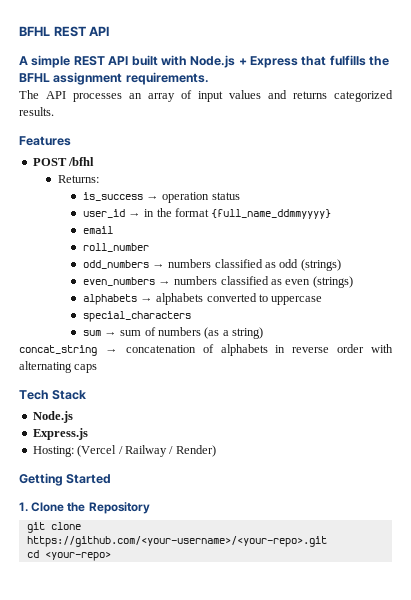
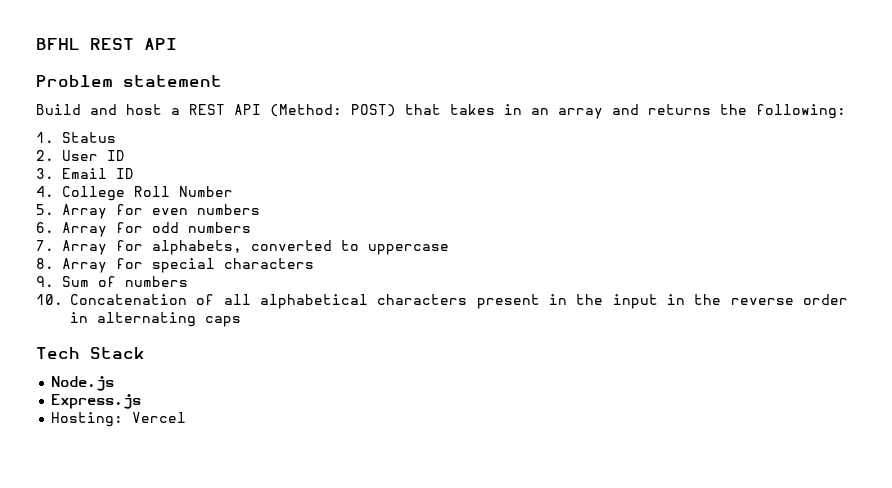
- A simple REST API built with Node.js + Express that fulfills the BFHL assignment requirements.
- The API processes an array of input values and returns categorized results.
- Features
- POST /bfhl
- Returns:
- is_success → operation status
- user_id → in the format {full_name_ddmmyyyy}
- email
- roll_number
- odd_numbers → numbers classified as odd (strings)
- even_numbers → numbers classified as even (strings)
- alphabets → alphabets converted to uppercase
- special_characters
- sum → sum of numbers (as a string)
- concat_string → concatenation of alphabets in reverse order with alternating caps
+ Problem statement
+ Build and host a REST API (Method: POST) that takes in an array and returns the following:
+ 1. Status
+ 2. User ID
+ 3. Email ID
+ 4. College Roll Number
+ 5. Array for even numbers
+ 6. Array for odd numbers
+ 7. Array for alphabets, converted to uppercase
+ 8. Array for special characters
+ 9. Sum of numbers
+ 10. Concatenation of all alphabetical characters present in the input in the reverse order in alternating caps
- Hosting: (Vercel / Railway / Render)
- Getting Started
- 1. Clone the Repository
- git clone https://github.com/<your-username>/<your-repo>.git
- cd <your-repo>
+ Hosting: Vercel

